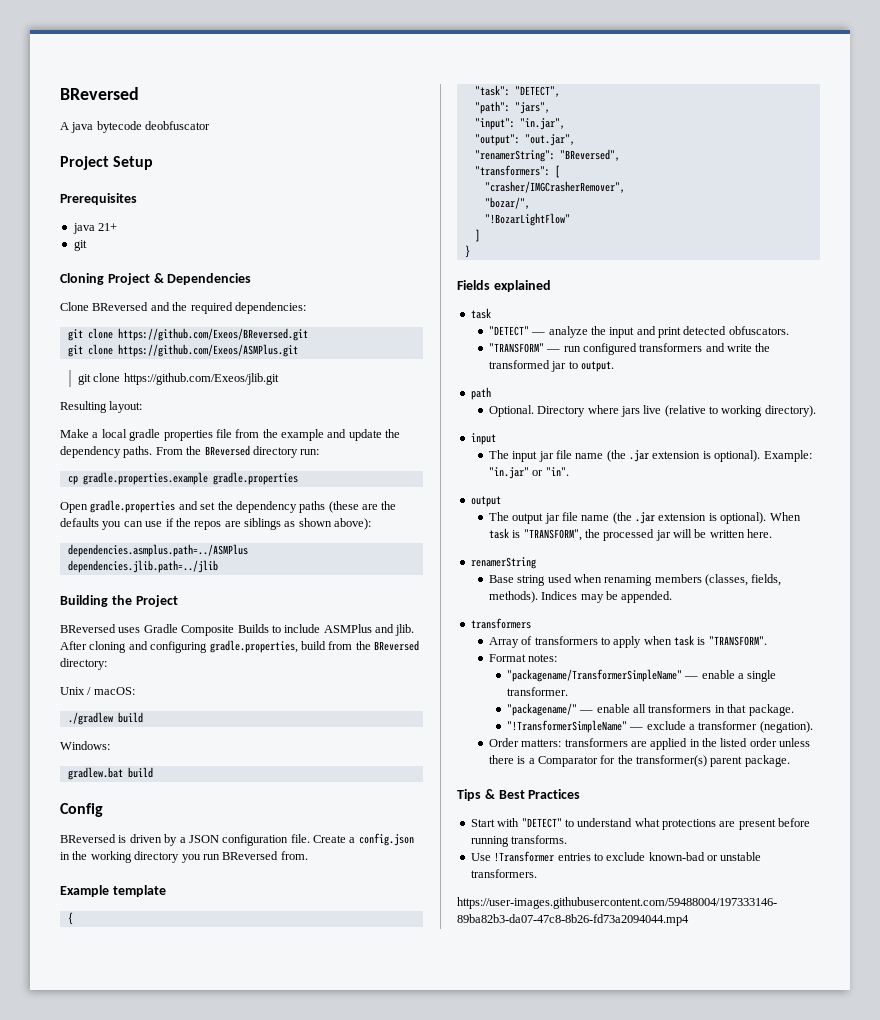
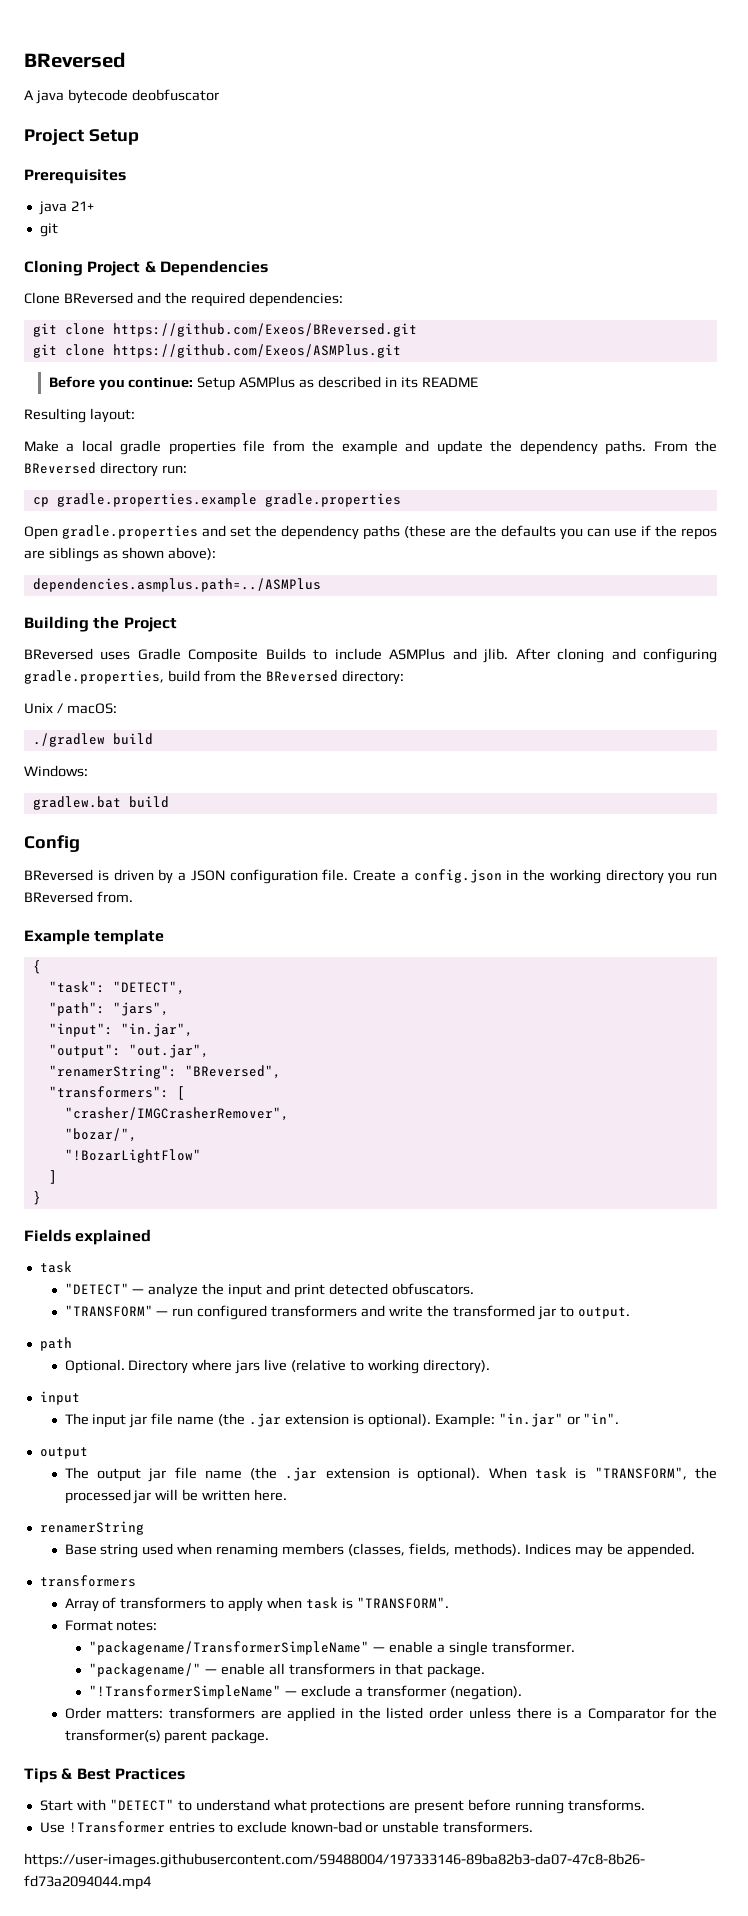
- git clone https://github.com/Exeos/jlib.git
+ Before you continue: Setup ASMPlus as described in its README
- dependencies.jlib.path=../jlib

